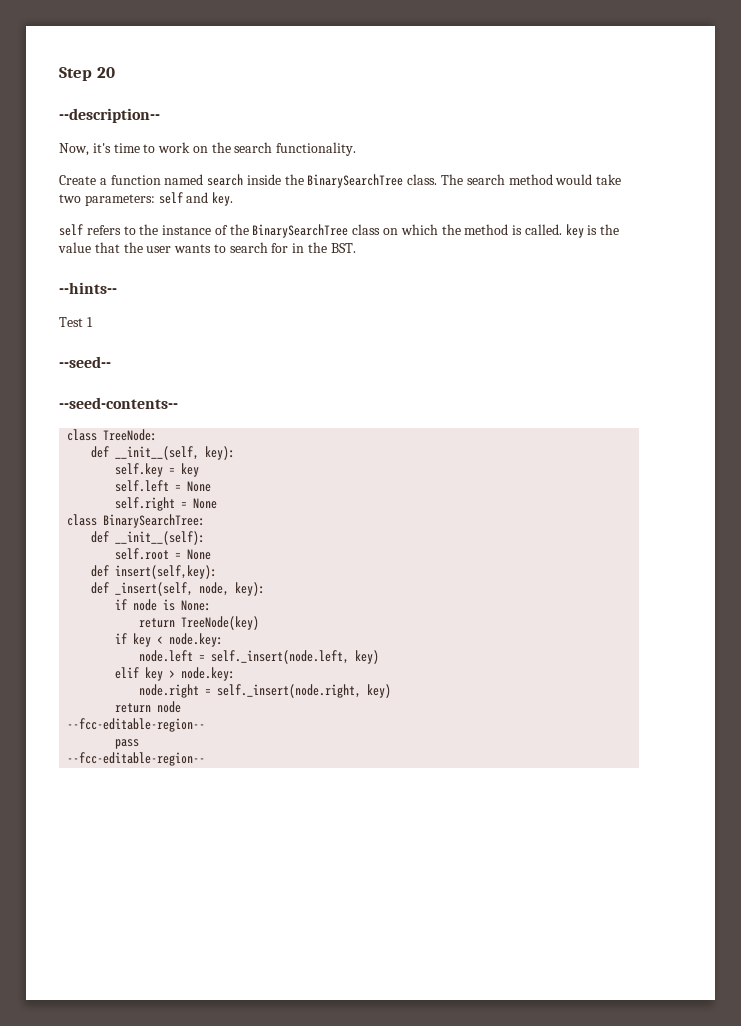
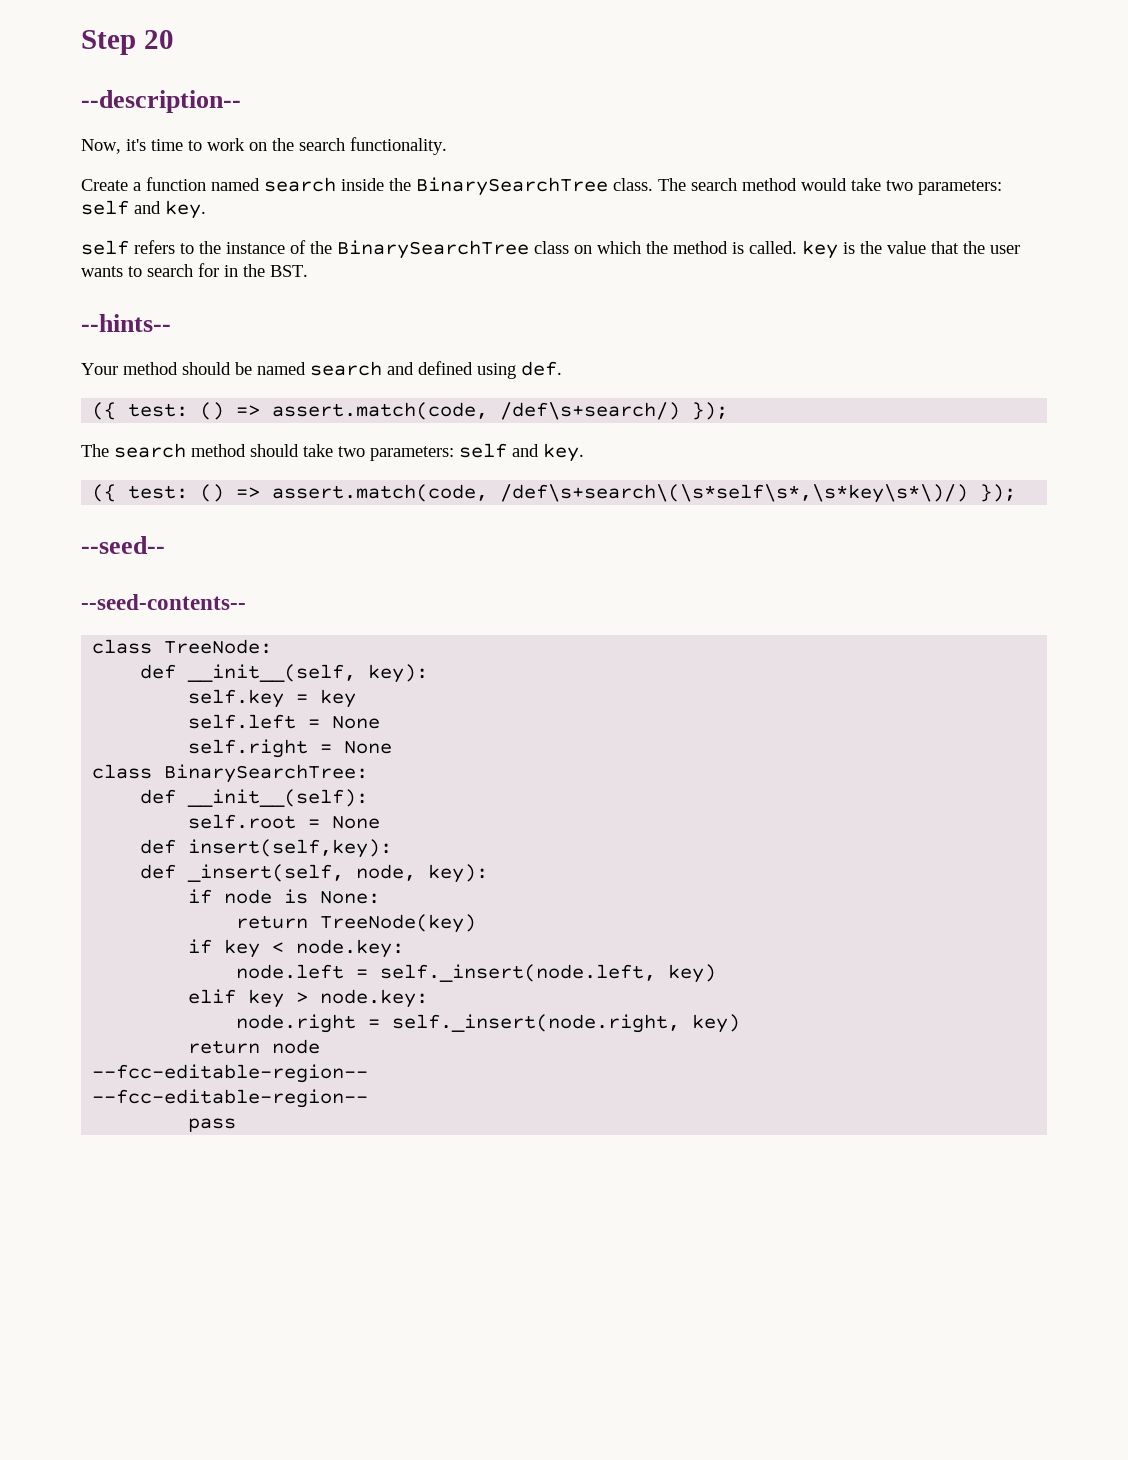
- Test 1
+ Your method should be named search and defined using def.
+ ({ test: () => assert.match(code, /def\s+search/) });
+ The search method should take two parameters: self and key.
+ ({ test: () => assert.match(code, /def\s+search\(\s*self\s*,\s*key\s*\)/) });
  return node
+ --fcc-editable-region--
  pass
- --fcc-editable-region--

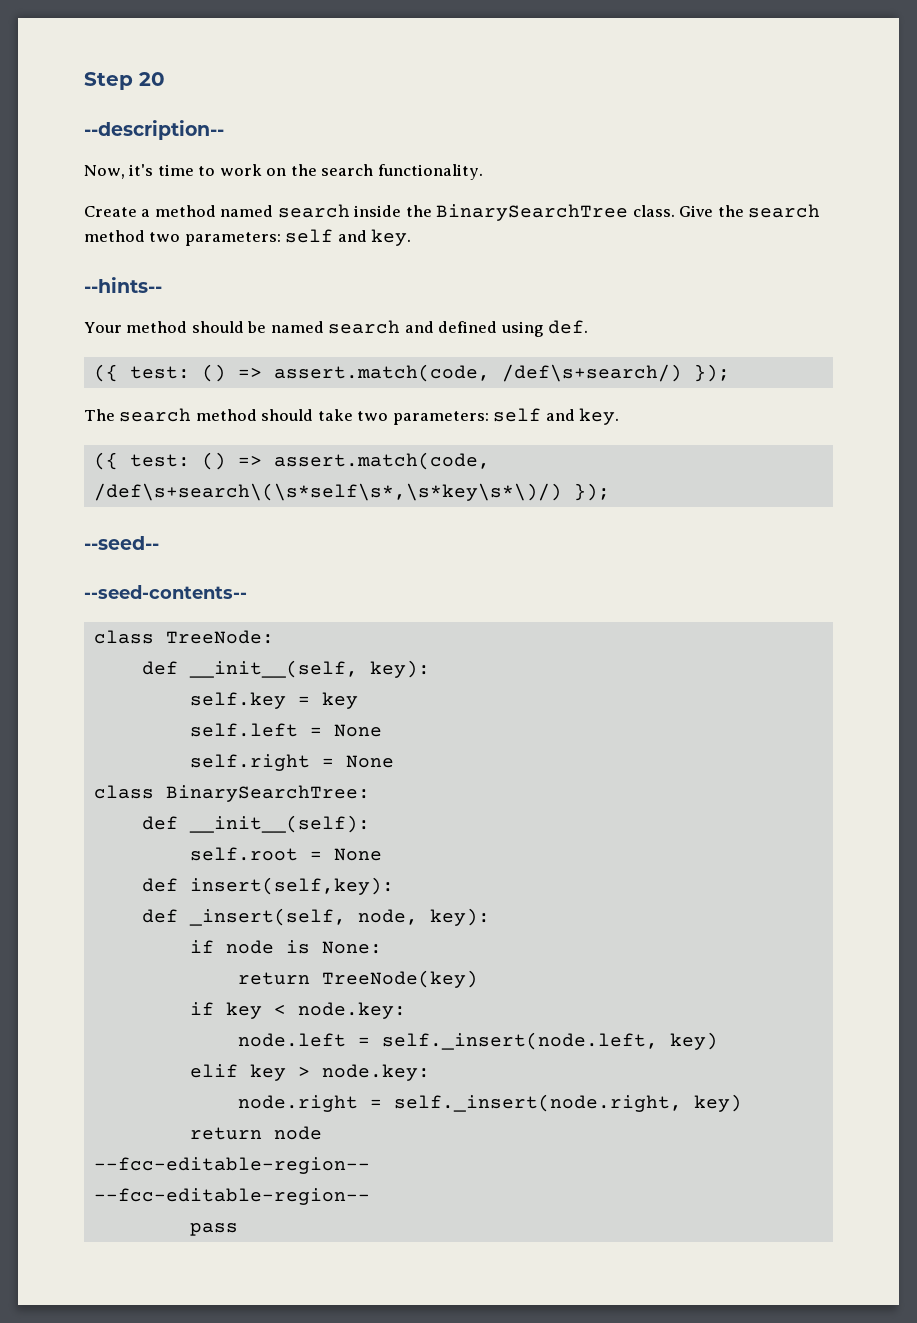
- Create a function named search inside the BinarySearchTree class.
+ Create a method named search inside the BinarySearchTree class.
- The search method would take two parameters: self and key.
- self refers to the instance of the BinarySearchTree class on which the method is called. key is the value that the user wants to search for in the BST.
+ Give the search method two parameters: self and key.

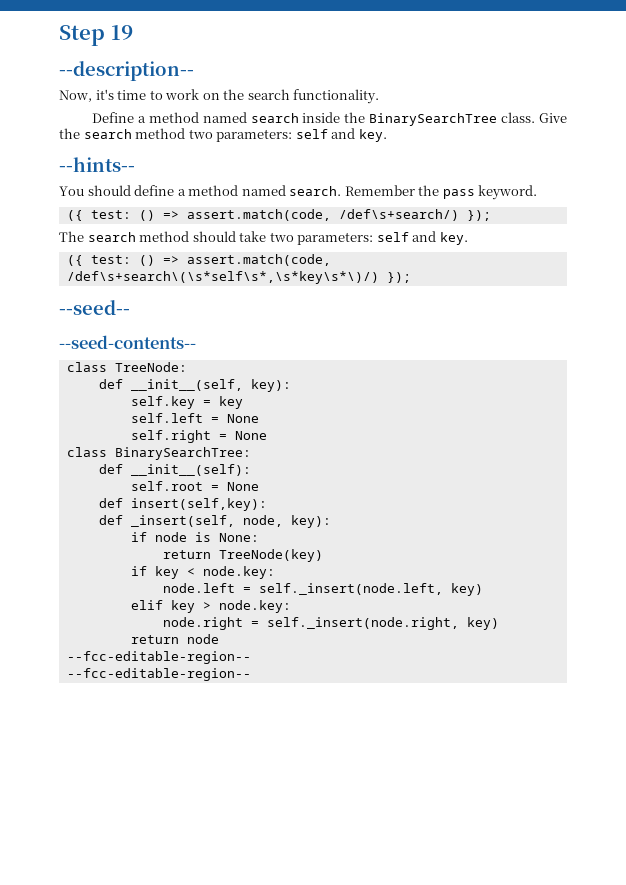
- Step 20
+ Step 19
- Create a method named search inside the BinarySearchTree class.
+ Define a method named search inside the BinarySearchTree class.
- Your method should be named search and defined using def.
+ You should define a method named search. Remember the pass keyword.
- pass

